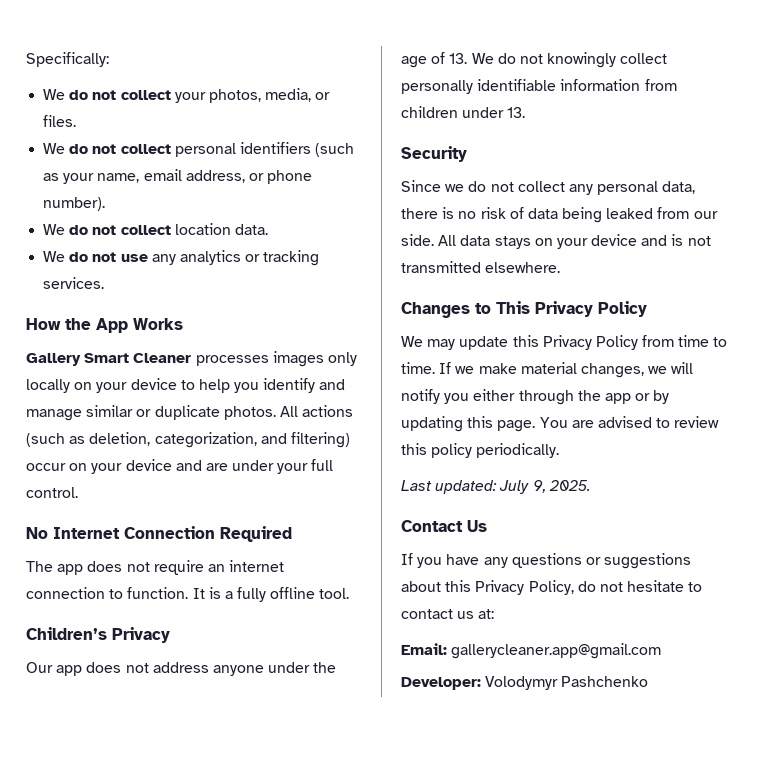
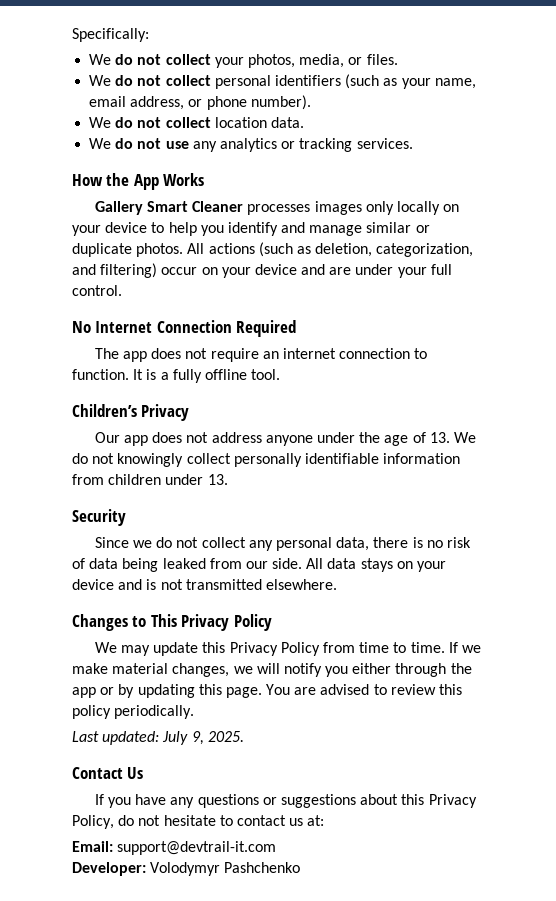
- Email: gallerycleaner.app@gmail.com
+ Email: support@devtrail-it.com

